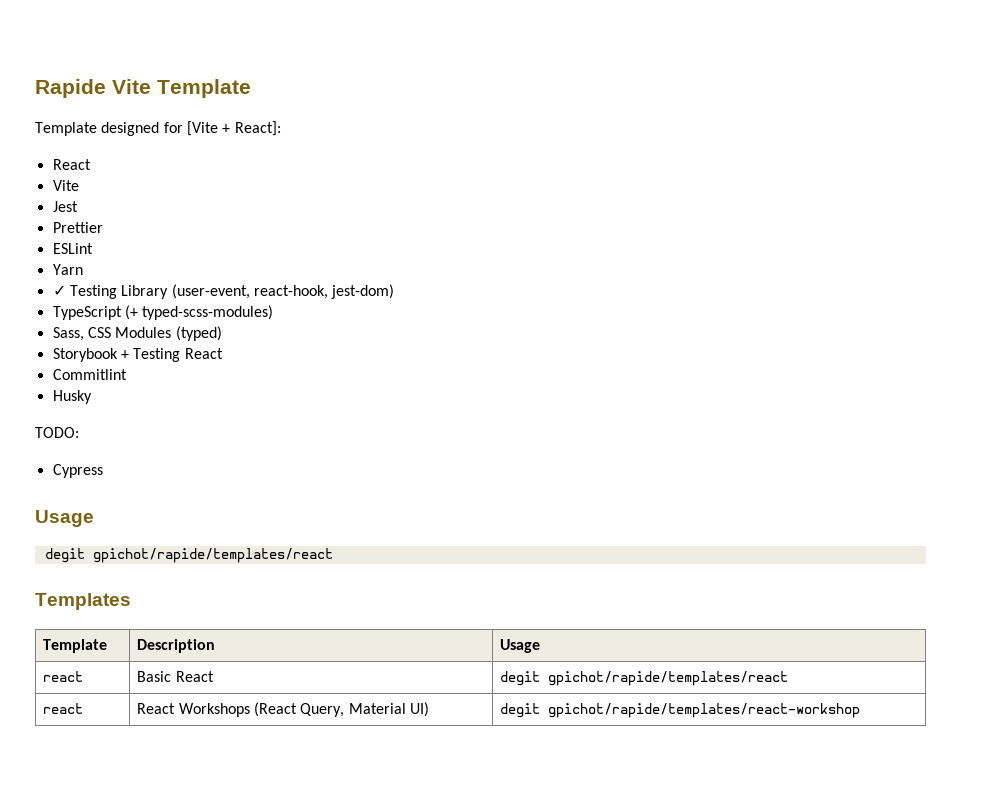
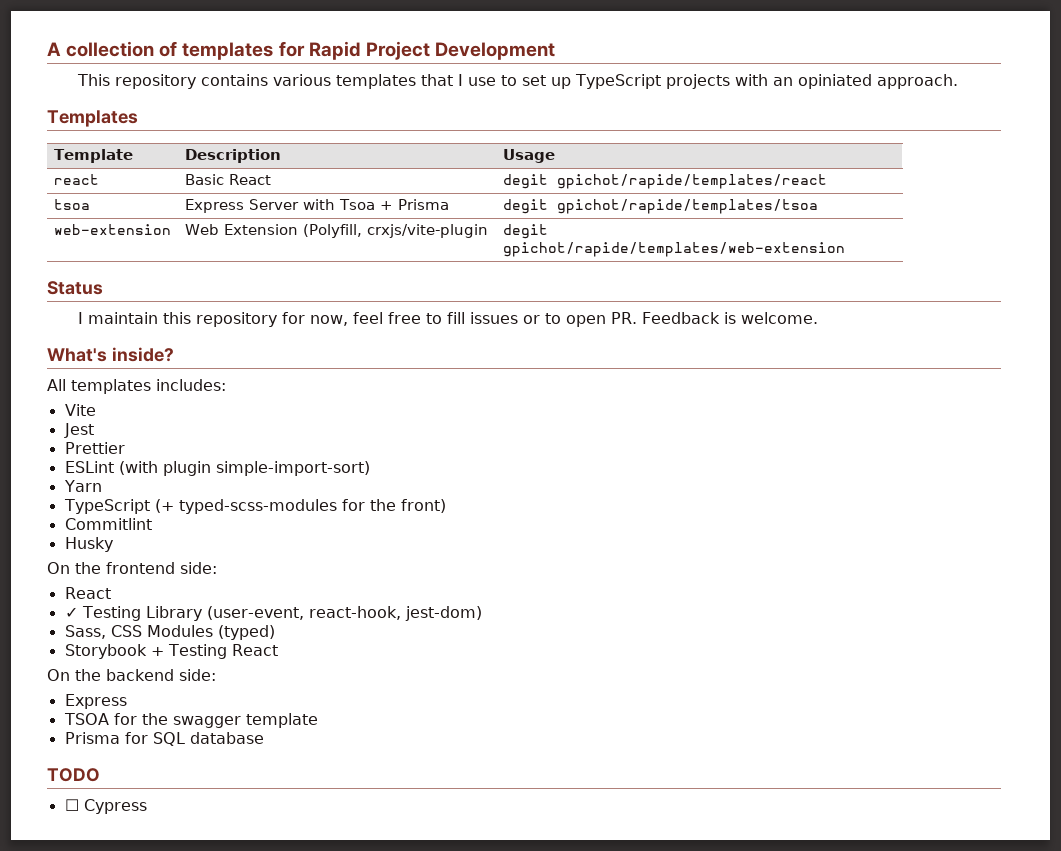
- Rapide Vite Template
- Template designed for [Vite + React]:
- React
- Vite
- Jest
- Prettier
- ESLint
- Yarn
- ✓ Testing Library (user-event, react-hook, jest-dom)
- TypeScript (+ typed-scss-modules)
- Sass, CSS Modules (typed)
- Storybook + Testing React
- Commitlint
- Husky
- TODO:
- Cypress
- Usage
- degit gpichot/rapide/templates/react
+ A collection of templates for Rapid Project Development
+ This repository contains various templates that I use to set up TypeScript projects with an opiniated approach.
- react | React Workshops (React Query, Material UI) | degit gpichot/rapide/templates/react-workshop
+ tsoa | Express Server with Tsoa + Prisma | degit gpichot/rapide/templates/tsoa
+ web-extension | Web Extension (Polyfill, crxjs/vite-plugin | degit gpichot/rapide/templates/web-extension
+ Status
+ I maintain this repository for now, feel free to fill issues or to open PR. Feedback is welcome.
+ What's inside?
+ All templates includes:
+ Vite
+ Jest
+ Prettier
+ ESLint (with plugin simple-import-sort)
+ Yarn
+ TypeScript (+ typed-scss-modules for the front)
+ Commitlint
+ Husky
+ On the frontend side:
+ React
+ ✓ Testing Library (user-event, react-hook, jest-dom)
+ Sass, CSS Modules (typed)
+ Storybook + Testing React
+ On the backend side:
+ Express
+ TSOA for the swagger template
+ Prisma for SQL database
+ TODO
+ ☐ Cypress

